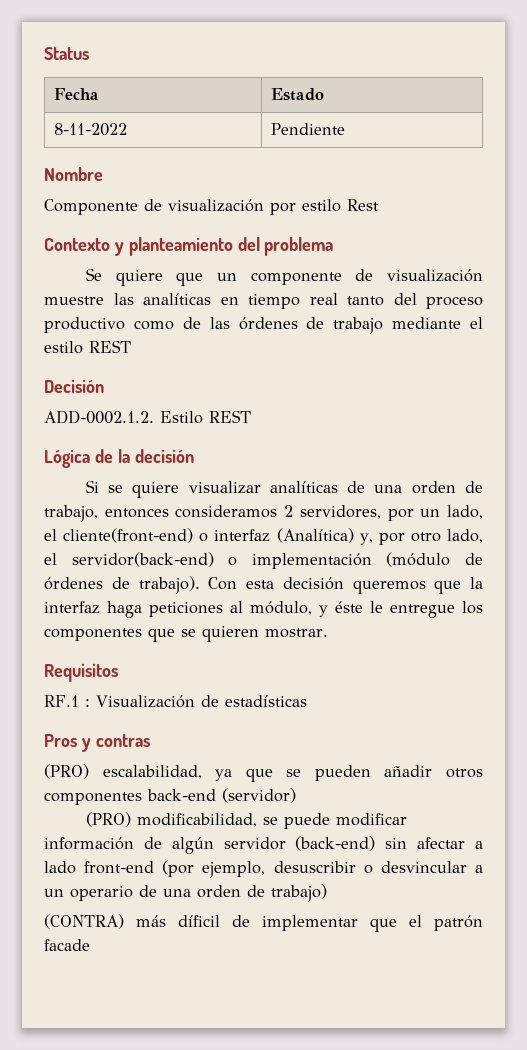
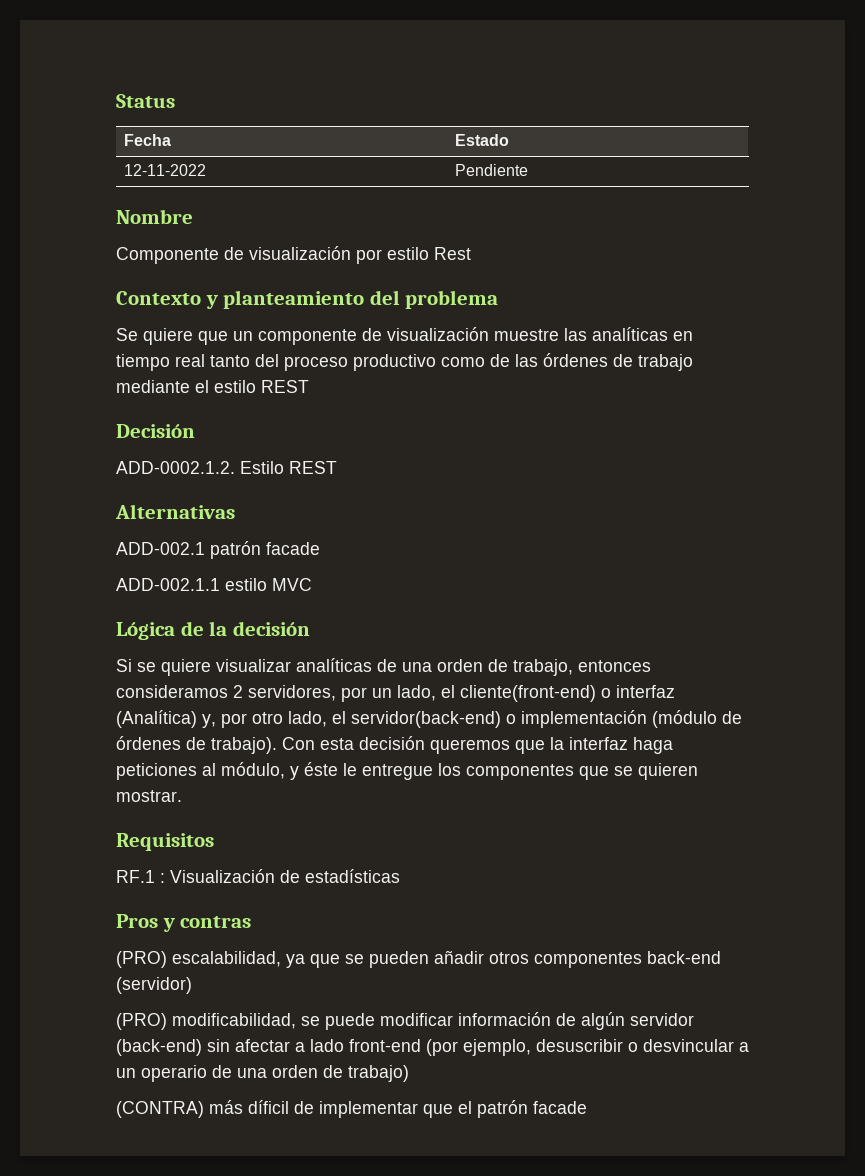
- 8-11-2022 | Pendiente
+ 12-11-2022 | Pendiente
+ Alternativas
+ ADD-002.1 patrón facade
+ ADD-002.1.1 estilo MVC

